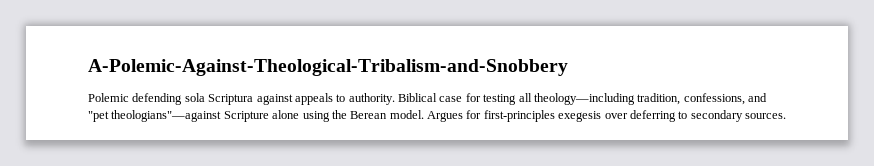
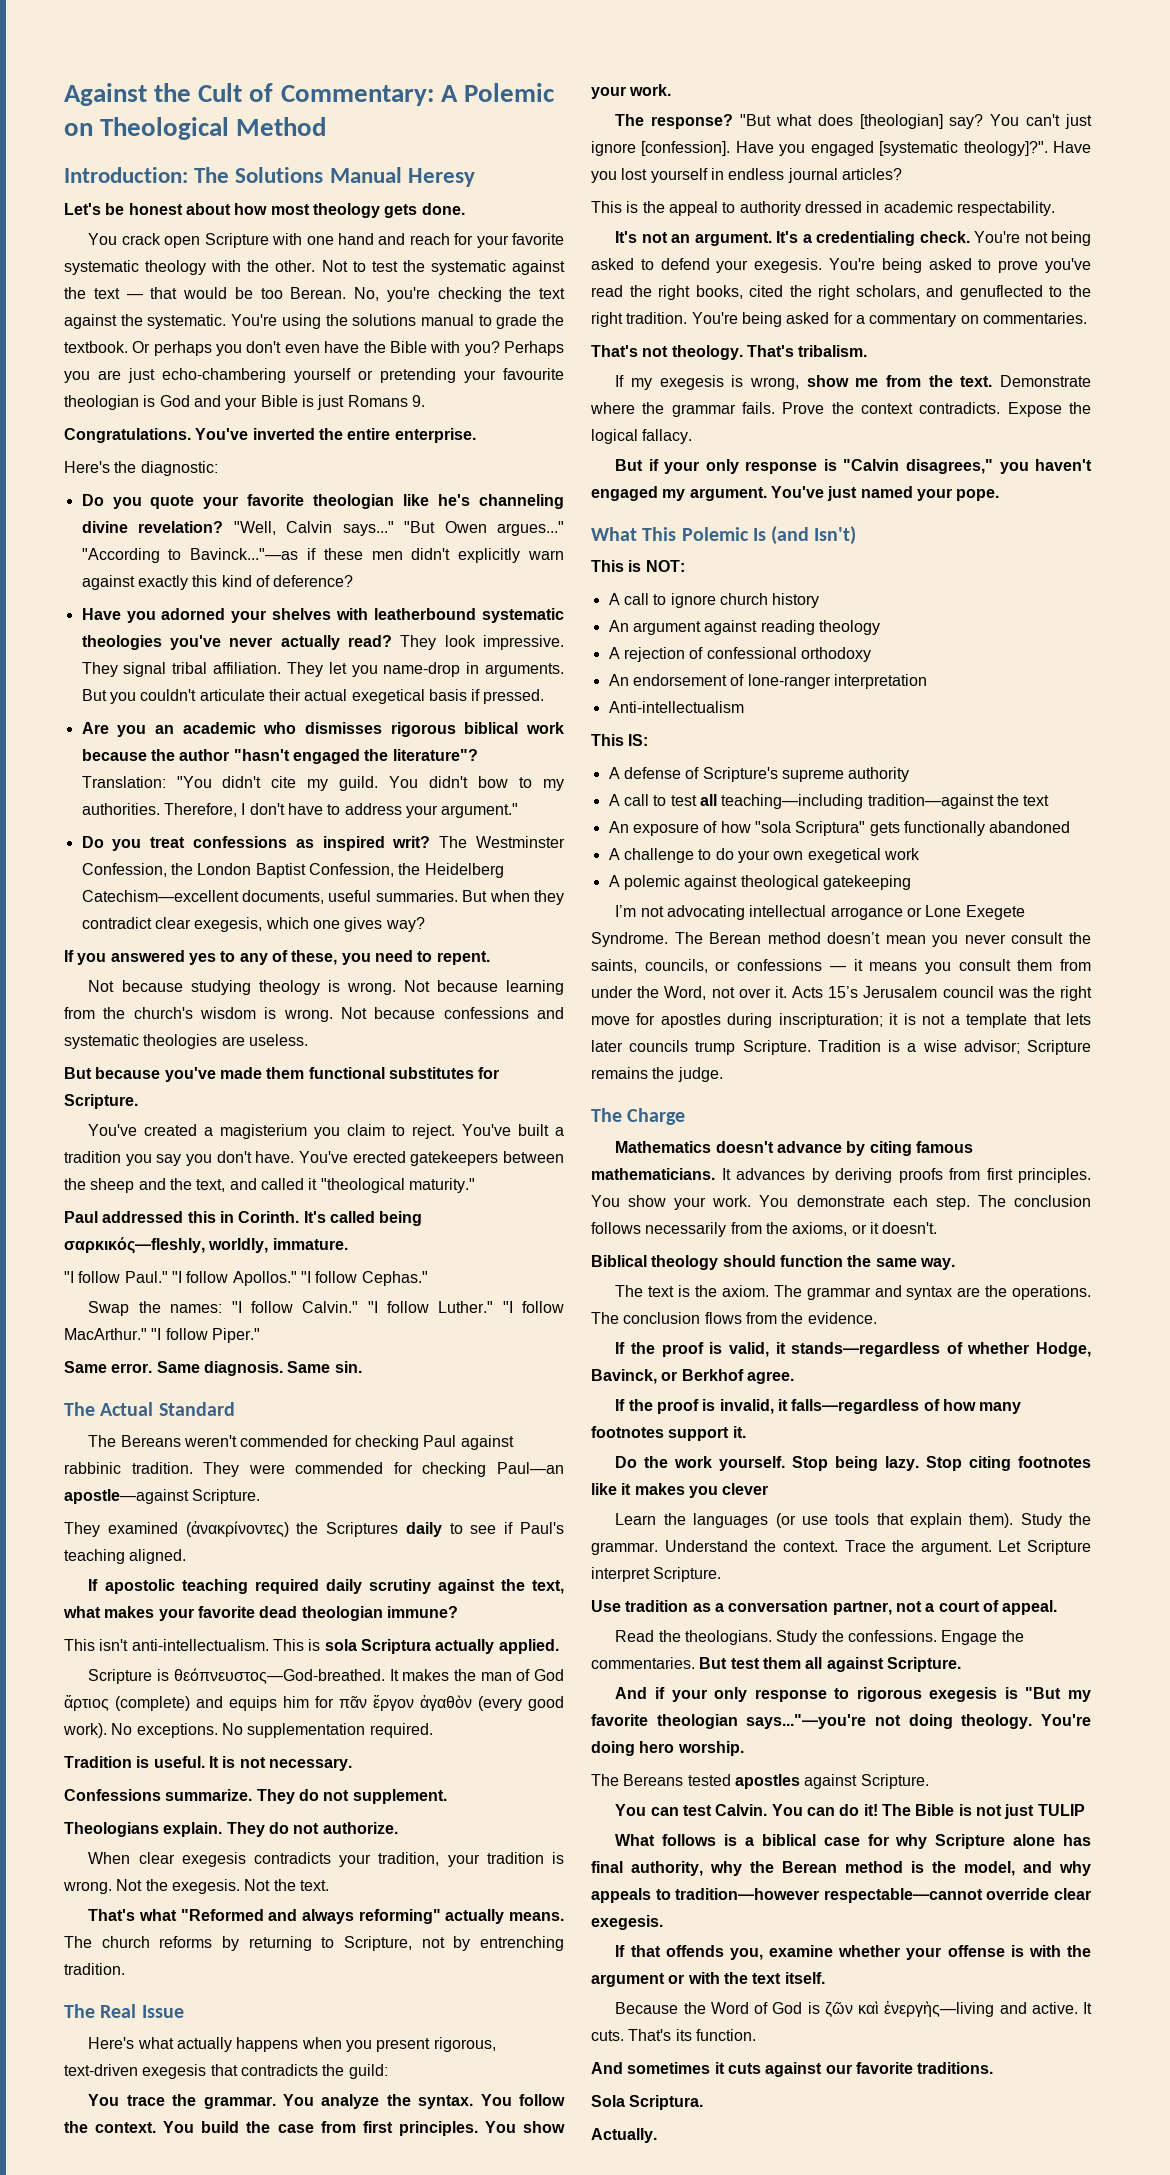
- A-Polemic-Against-Theological-Tribalism-and-Snobbery
- Polemic defending sola Scriptura against appeals to authority. Biblical case for testing all theology—including tradition, confessions, and "pet theologians"—against Scripture alone using the Berean model. Argues for first-principles exegesis over deferring to secondary sources.
+ Against the Cult of Commentary: A Polemic on Theological Method
+ Introduction: The Solutions Manual Heresy
+ Let's be honest about how most theology gets done.
+ You crack open Scripture with one hand and reach for your favorite systematic theology with the other. Not to test the systematic against the text — that would be too Berean. No, you're checking the text against the systematic. You're using the solutions manual to grade the textbook. Or perhaps you don't even have the Bible with you? Perhaps you are just echo-chambering yourself or pretending your favourite theologian is God and your Bible is just Romans 9.
+ Congratulations. You've inverted the entire enterprise.
+ Here's the diagnostic:
+ Do you quote your favorite theologian like he's channeling divine revelation? "Well, Calvin says..." "But Owen argues..." "According to Bavinck..."—as if these men didn't explicitly warn against exactly this kind of deference?
+ Have you adorned your shelves with leatherbound systematic theologies you've never actually read? They look impressive. They signal tribal affiliation. They let you name-drop in arguments. But you couldn't articulate their actual exegetical basis if pressed.
+ Are you an academic who dismisses rigorous biblical work because the author "hasn't engaged the literature"? Translation: "You didn't cite my guild. You didn't bow to my authorities. Therefore, I don't have to address your argument."
+ Do you treat confessions as inspired writ? The Westminster Confession, the London Baptist Confession, the Heidelberg Catechism—excellent documents, useful summaries. But when they contradict clear exegesis, which one gives way?
+ If you answered yes to any of these, you need to repent.
+ Not because studying theology is wrong. Not because learning from the church's wisdom is wrong. Not because confessions and systematic theologies are useless.
+ But because you've made them functional substitutes for Scripture.
+ You've created a magisterium you claim to reject. You've built a tradition you say you don't have. You've erected gatekeepers between the sheep and the text, and called it "theological maturity."
+ Paul addressed this in Corinth. It's called being σαρκικός—fleshly, worldly, immature.
+ "I follow Paul." "I follow Apollos." "I follow Cephas."
+ Swap the names: "I follow Calvin." "I follow Luther." "I follow MacArthur." "I follow Piper."
+ Same error. Same diagnosis. Same sin.
+ The Actual Standard
+ The Bereans weren't commended for checking Paul against rabbinic tradition. They were commended for checking Paul—an apostle—against Scripture.
+ They examined (ἀνακρίνοντες) the Scriptures daily to see if Paul's teaching aligned.
+ If apostolic teaching required daily scrutiny against the text, what makes your favorite dead theologian immune?
+ This isn't anti-intellectualism. This is sola Scriptura actually applied.
+ Scripture is θεόπνευστος—God-breathed. It makes the man of God ἄρτιος (complete) and equips him for πᾶν ἔργον ἀγαθὸν (every good work). No exceptions. No supplementation required.
+ Tradition is useful. It is not necessary.
+ Confessions summarize. They do not supplement.
+ Theologians explain. They do not authorize.
+ When clear exegesis contradicts your tradition, your tradition is wrong. Not the exegesis. Not the text.
+ That's what "Reformed and always reforming" actually means. The church reforms by returning to Scripture, not by entrenching tradition.
+ The Real Issue
+ Here's what actually happens when you present rigorous, text-driven exegesis that contradicts the guild:
+ You trace the grammar. You analyze the syntax. You follow the context. You build the case from first principles. You show your work.
+ The response? "But what does [theologian] say? You can't just ignore [confession]. Have you engaged [systematic theology]?". Have you lost yourself in endless journal articles?
+ This is the appeal to authority dressed in academic respectability.
+ It's not an argument. It's a credentialing check. You're not being asked to defend your exegesis. You're being asked to prove you've read the right books, cited the right scholars, and genuflected to the right tradition. You're being asked for a commentary on commentaries.
+ That's not theology. That's tribalism.
+ If my exegesis is wrong, show me from the text. Demonstrate where the grammar fails. Prove the context contradicts. Expose the logical fallacy.
+ But if your only response is "Calvin disagrees," you haven't engaged my argument. You've just named your pope.
+ What This Polemic Is (and Isn't)
+ This is NOT:
+ A call to ignore church history
+ An argument against reading theology
+ A rejection of confessional orthodoxy
+ An endorsement of lone-ranger interpretation
+ Anti-intellectualism
+ This IS:
+ A defense of Scripture's supreme authority
+ A call to test all teaching—including tradition—against the text
+ An exposure of how "sola Scriptura" gets functionally abandoned
+ A challenge to do your own exegetical work
+ A polemic against theological gatekeeping
+ I’m not advocating intellectual arrogance or Lone Exegete Syndrome. The Berean method doesn’t mean you never consult the saints, councils, or confessions — it means you consult them from under the Word, not over it. Acts 15’s Jerusalem council was the right move for apostles during inscripturation; it is not a template that lets later councils trump Scripture. Tradition is a wise advisor; Scripture remains the judge.
+ The Charge
+ Mathematics doesn't advance by citing famous mathematicians. It advances by deriving proofs from first principles. You show your work. You demonstrate each step. The conclusion follows necessarily from the axioms, or it doesn't.
+ Biblical theology should function the same way.
+ The text is the axiom. The grammar and syntax are the operations. The conclusion flows from the evidence.
+ If the proof is valid, it stands—regardless of whether Hodge, Bavinck, or Berkhof agree.
+ If the proof is invalid, it falls—regardless of how many footnotes support it.
+ Do the work yourself. Stop being lazy. Stop citing footnotes like it makes you clever
+ Learn the languages (or use tools that explain them). Study the grammar. Understand the context. Trace the argument. Let Scripture interpret Scripture.
+ Use tradition as a conversation partner, not a court of appeal.
+ Read the theologians. Study the confessions. Engage the commentaries. But test them all against Scripture.
+ And if your only response to rigorous exegesis is "But my favorite theologian says..."—you're not doing theology. You're doing hero worship.
+ The Bereans tested apostles against Scripture.
+ You can test Calvin. You can do it! The Bible is not just TULIP
+ What follows is a biblical case for why Scripture alone has final authority, why the Berean method is the model, and why appeals to tradition—however respectable—cannot override clear exegesis.
+ If that offends you, examine whether your offense is with the argument or with the text itself.
+ Because the Word of God is ζῶν καὶ ἐνεργὴς—living and active. It cuts. That's its function.
+ And sometimes it cuts against our favorite traditions.
+ Sola Scriptura.
+ Actually.

